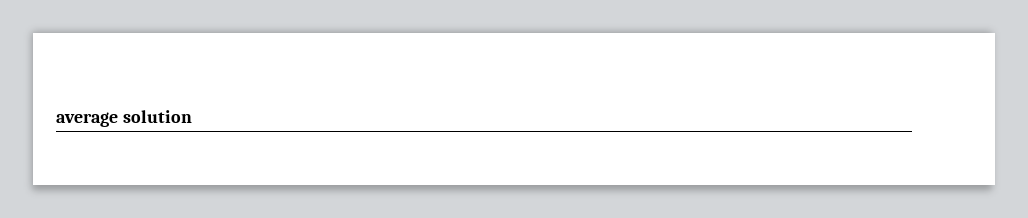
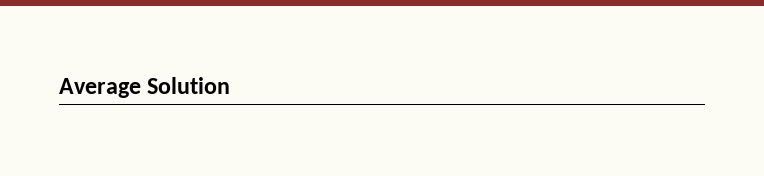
- average solution
+ Average Solution

